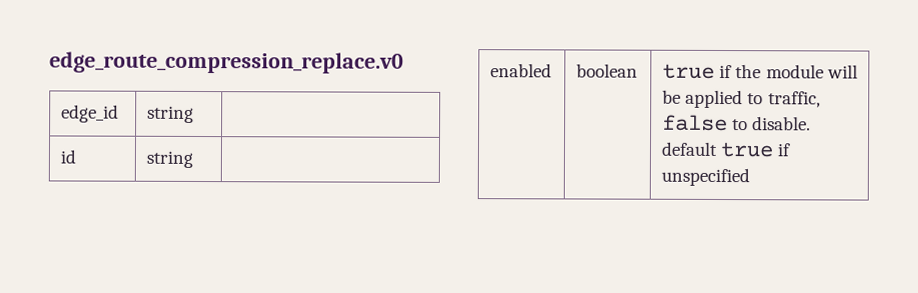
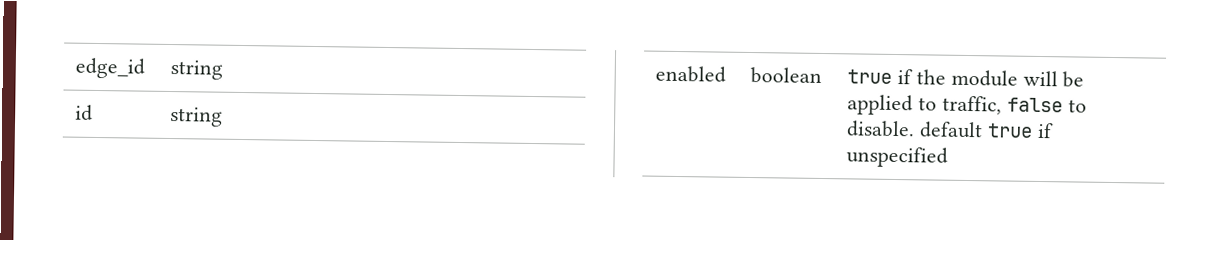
- edge_route_compression_replace.v0

